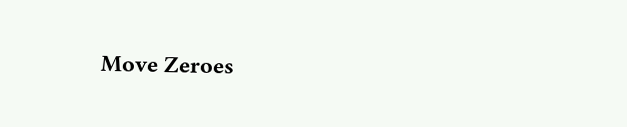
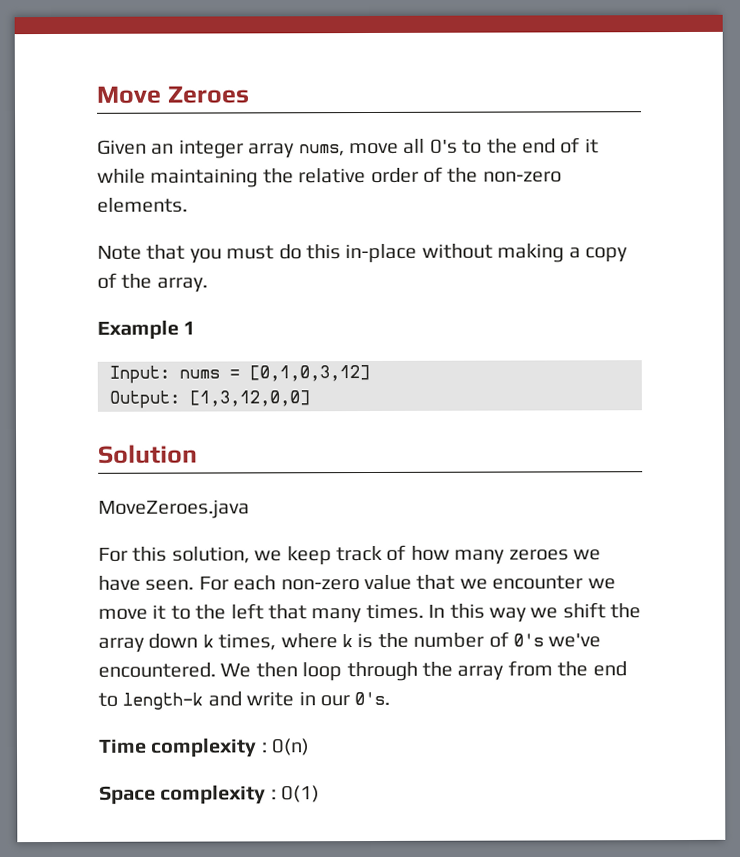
+ Given an integer array nums, move all 0's to the end of it while maintaining the relative order of the non-zero elements.
+ Note that you must do this in-place without making a copy of the array.
+ Example 1
+ Input: nums = [0,1,0,3,12]
+ Output: [1,3,12,0,0]
+ Solution
+ MoveZeroes.java
+ For this solution, we keep track of how many zeroes we have seen. For each non-zero value that we encounter we move it to the left that many times. In this way we shift the array down k times, where k is the number of 0's we've encountered. We then loop through the array from the end to length-k and write in our 0's.
+ Time complexity : 0(n)
+ Space complexity : 0(1)

